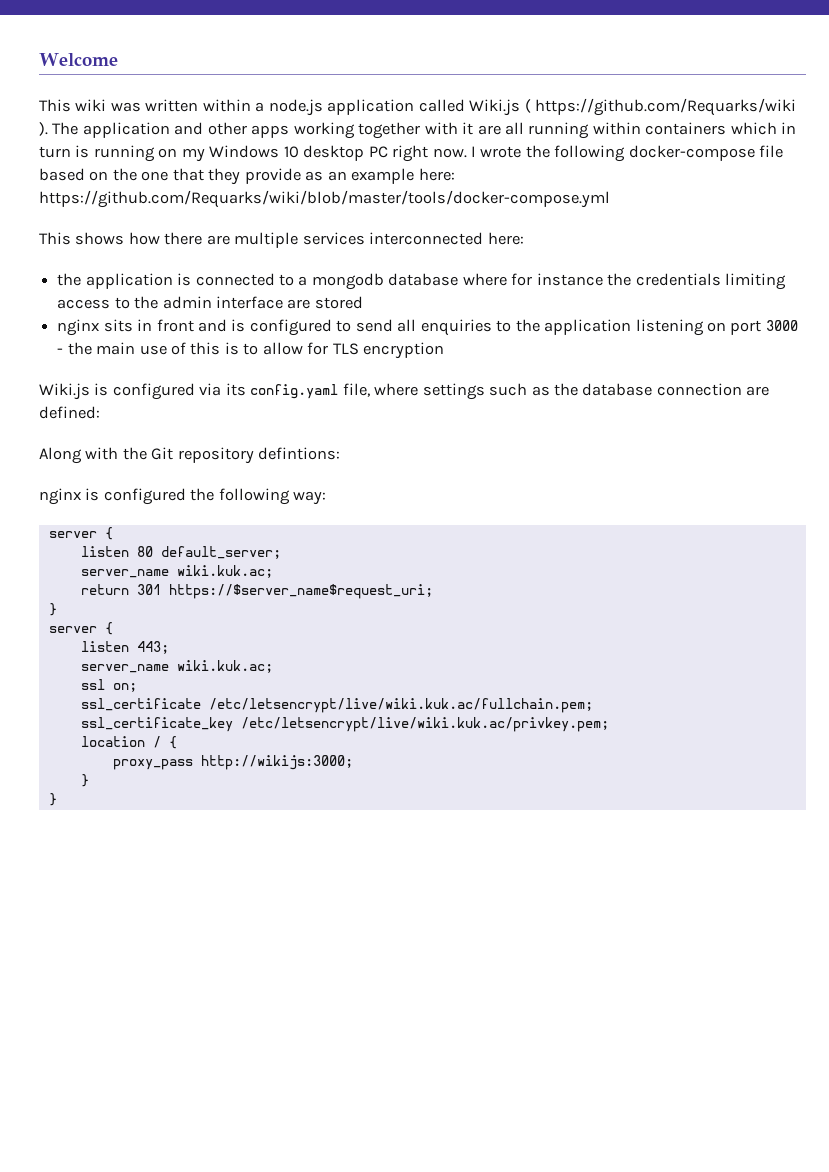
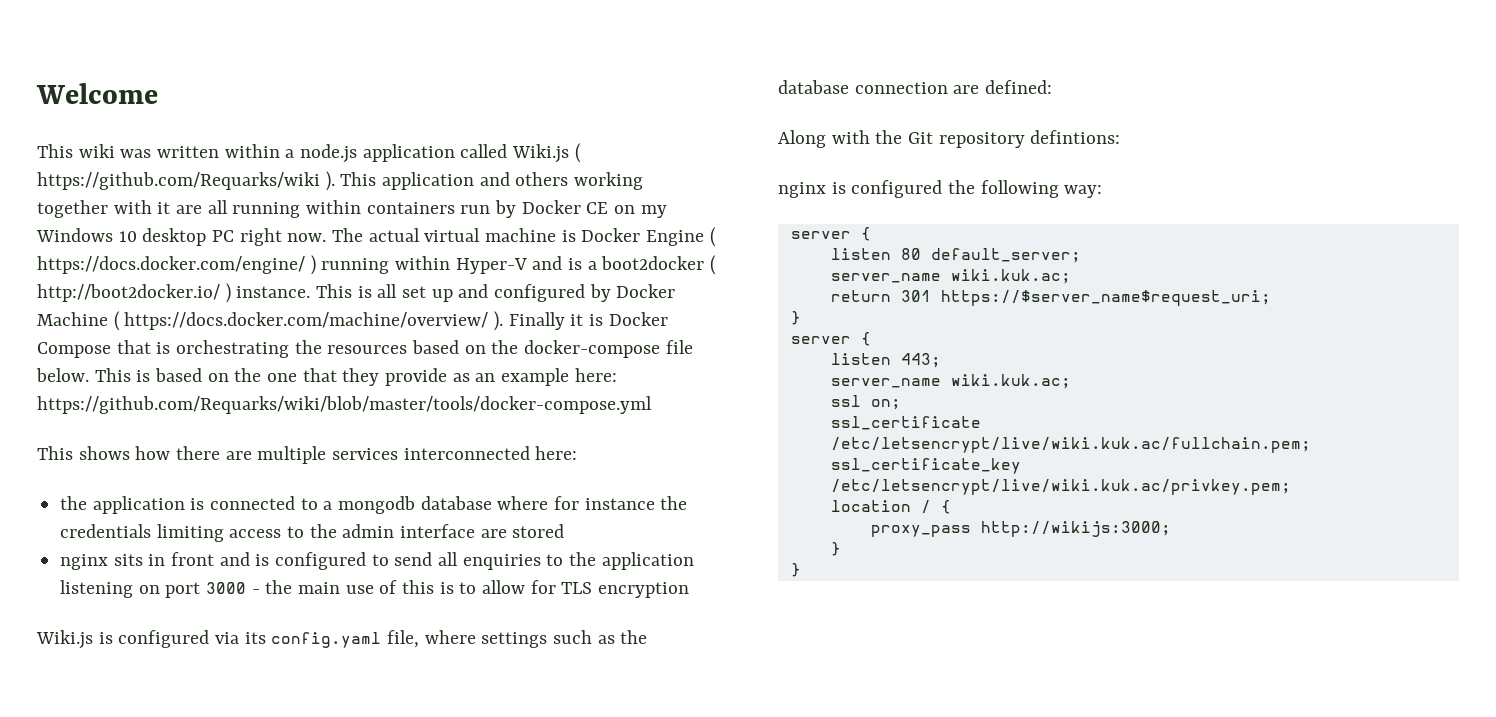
- The application and other apps working together with it are all running within containers which in turn is running on my Windows 10 desktop PC right now.
+ This application and others working together with it are all running within containers run by Docker CE on my Windows 10 desktop PC right now.
- I wrote the following docker-compose file based on the one that they provide as an example here: https://github.com/Requarks/wiki/blob/master/tools/docker-compose.yml
+ The actual virtual machine is Docker Engine ( https://docs.docker.com/engine/ ) running within Hyper-V and is a boot2docker ( http://boot2docker.io/ ) instance. This is all set up and configured by Docker Machine ( https://docs.docker.com/machine/overview/ ). Finally it is Docker Compose that is orchestrating the resources based on the docker-compose file below. This is based on the one that they provide as an example here: https://github.com/Requarks/wiki/blob/master/tools/docker-compose.yml

